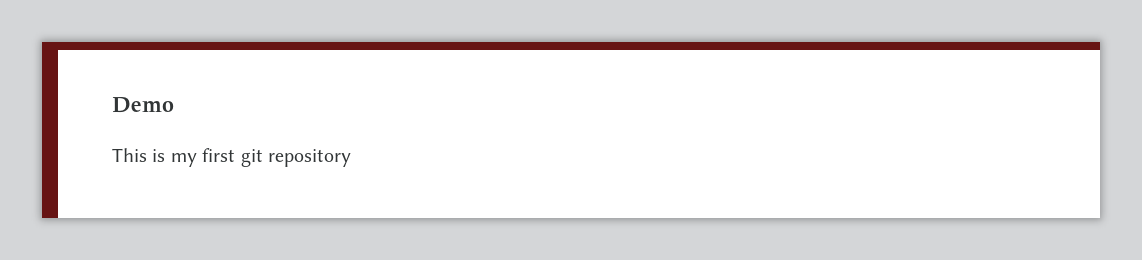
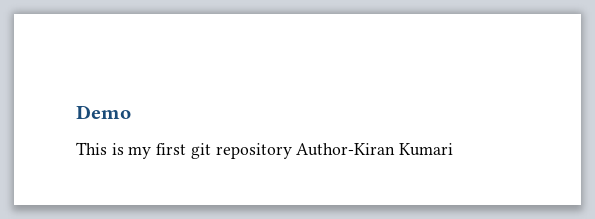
- This is my first git repository
+ This is my first git repository Author-Kiran Kumari

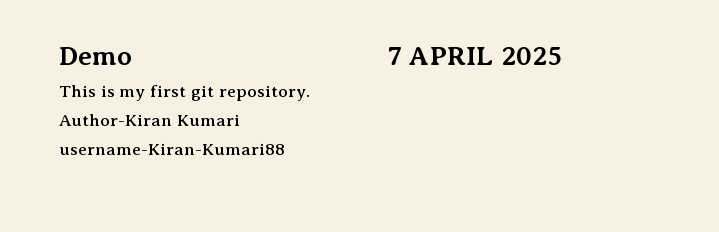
- This is my first git repository Author-Kiran Kumari
+ This is my first git repository.
+ Author-Kiran Kumari
+ username-Kiran-Kumari88
+ 7 APRIL 2025

